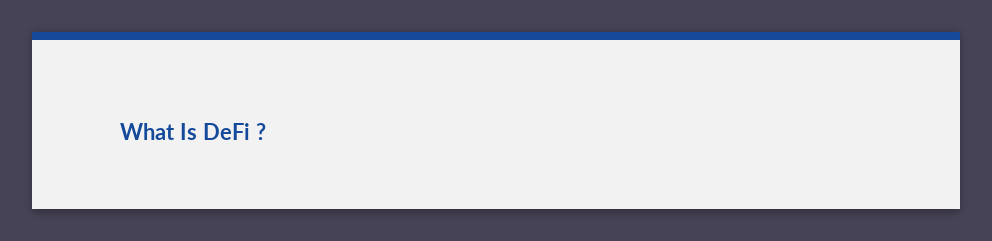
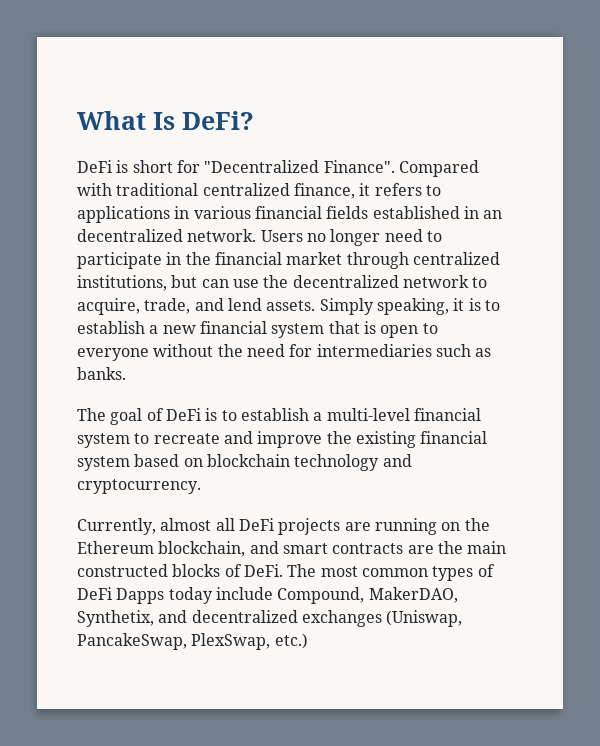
- What Is DeFi ?
+ What Is DeFi?
+ DeFi is short for "Decentralized Finance". Compared with traditional centralized finance, it refers to applications in various financial fields established in an decentralized network. Users no longer need to participate in the financial market through centralized institutions, but can use the decentralized network to acquire, trade, and lend assets. Simply speaking, it is to establish a new financial system that is open to everyone without the need for intermediaries such as banks.
+ The goal of DeFi is to establish a multi-level financial system to recreate and improve the existing financial system based on blockchain technology and cryptocurrency.
+ Currently, almost all DeFi projects are running on the Ethereum blockchain, and smart contracts are the main constructed blocks of DeFi. The most common types of DeFi Dapps today include Compound, MakerDAO, Synthetix, and decentralized exchanges (Uniswap, PancakeSwap, PlexSwap, etc.)

